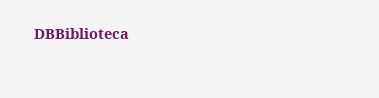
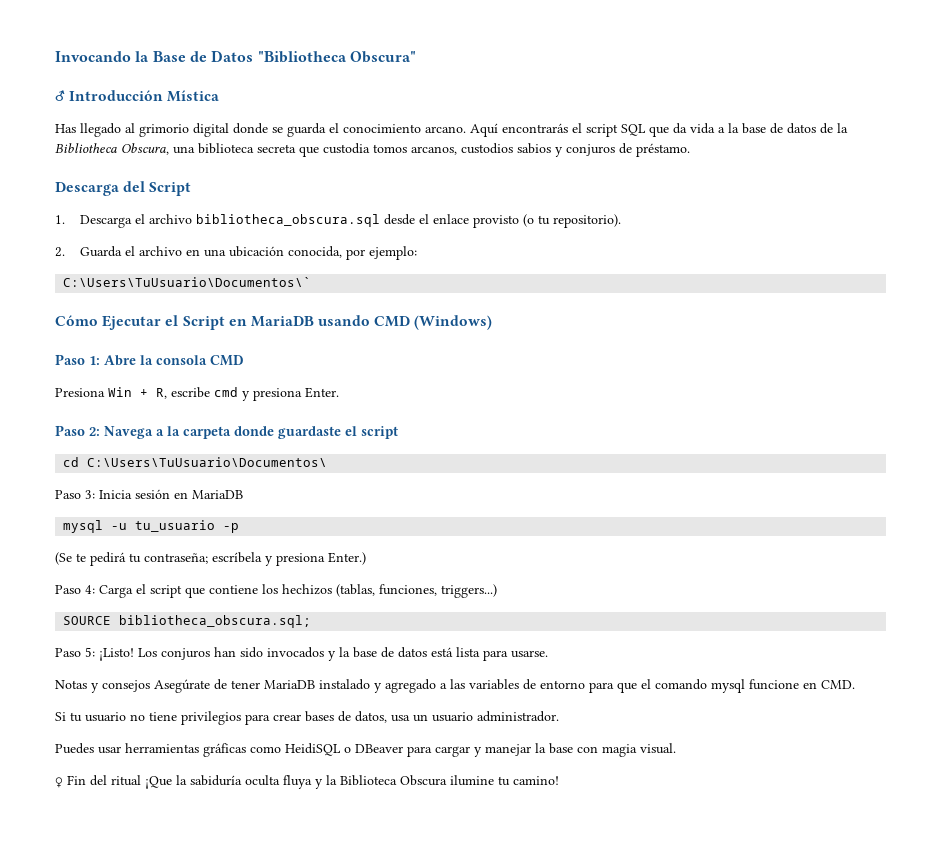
- DBBiblioteca
+ Invocando la Base de Datos "Bibliotheca Obscura"
+ ♂ Introducción Mística
+ Has llegado al grimorio digital donde se guarda el conocimiento arcano. Aquí encontrarás el script SQL que da vida a la base de datos de la Bibliotheca Obscura, una biblioteca secreta que custodia tomos arcanos, custodios sabios y conjuros de préstamo.
+ Descarga del Script
+ 1. Descarga el archivo bibliotheca_obscura.sql desde el enlace provisto (o tu repositorio).
+ 2. Guarda el archivo en una ubicación conocida, por ejemplo:
+ C:\Users\TuUsuario\Documentos\`
+ Cómo Ejecutar el Script en MariaDB usando CMD (Windows)
+ Paso 1: Abre la consola CMD
+ Presiona Win + R, escribe cmd y presiona Enter.
+ Paso 2: Navega a la carpeta donde guardaste el script
+ cd C:\Users\TuUsuario\Documentos\
+ Paso 3: Inicia sesión en MariaDB
+ mysql -u tu_usuario -p
+ (Se te pedirá tu contraseña; escríbela y presiona Enter.)
+ Paso 4: Carga el script que contiene los hechizos (tablas, funciones, triggers...)
+ SOURCE bibliotheca_obscura.sql;
+ Paso 5: ¡Listo! Los conjuros han sido invocados y la base de datos está lista para usarse.
+ Notas y consejos Asegúrate de tener MariaDB instalado y agregado a las variables de entorno para que el comando mysql funcione en CMD.
+ Si tu usuario no tiene privilegios para crear bases de datos, usa un usuario administrador.
+ Puedes usar herramientas gráficas como HeidiSQL o DBeaver para cargar y manejar la base con magia visual.
+ ♀ Fin del ritual ¡Que la sabiduría oculta fluya y la Biblioteca Obscura ilumine tu camino!

